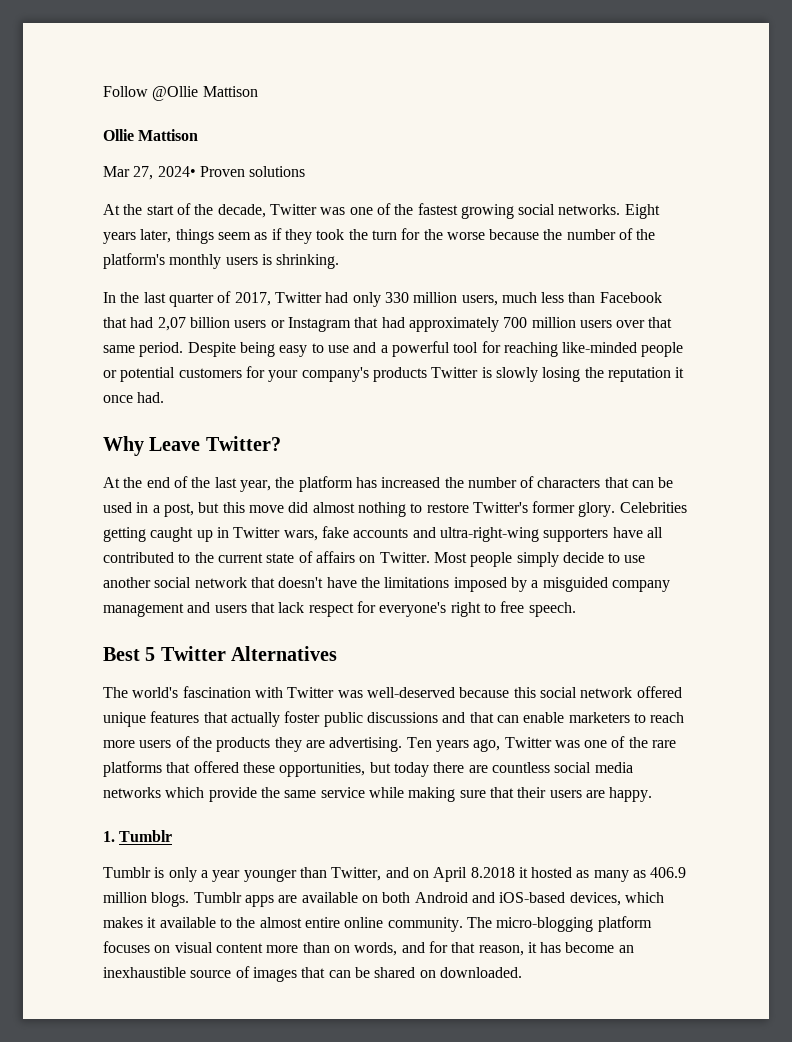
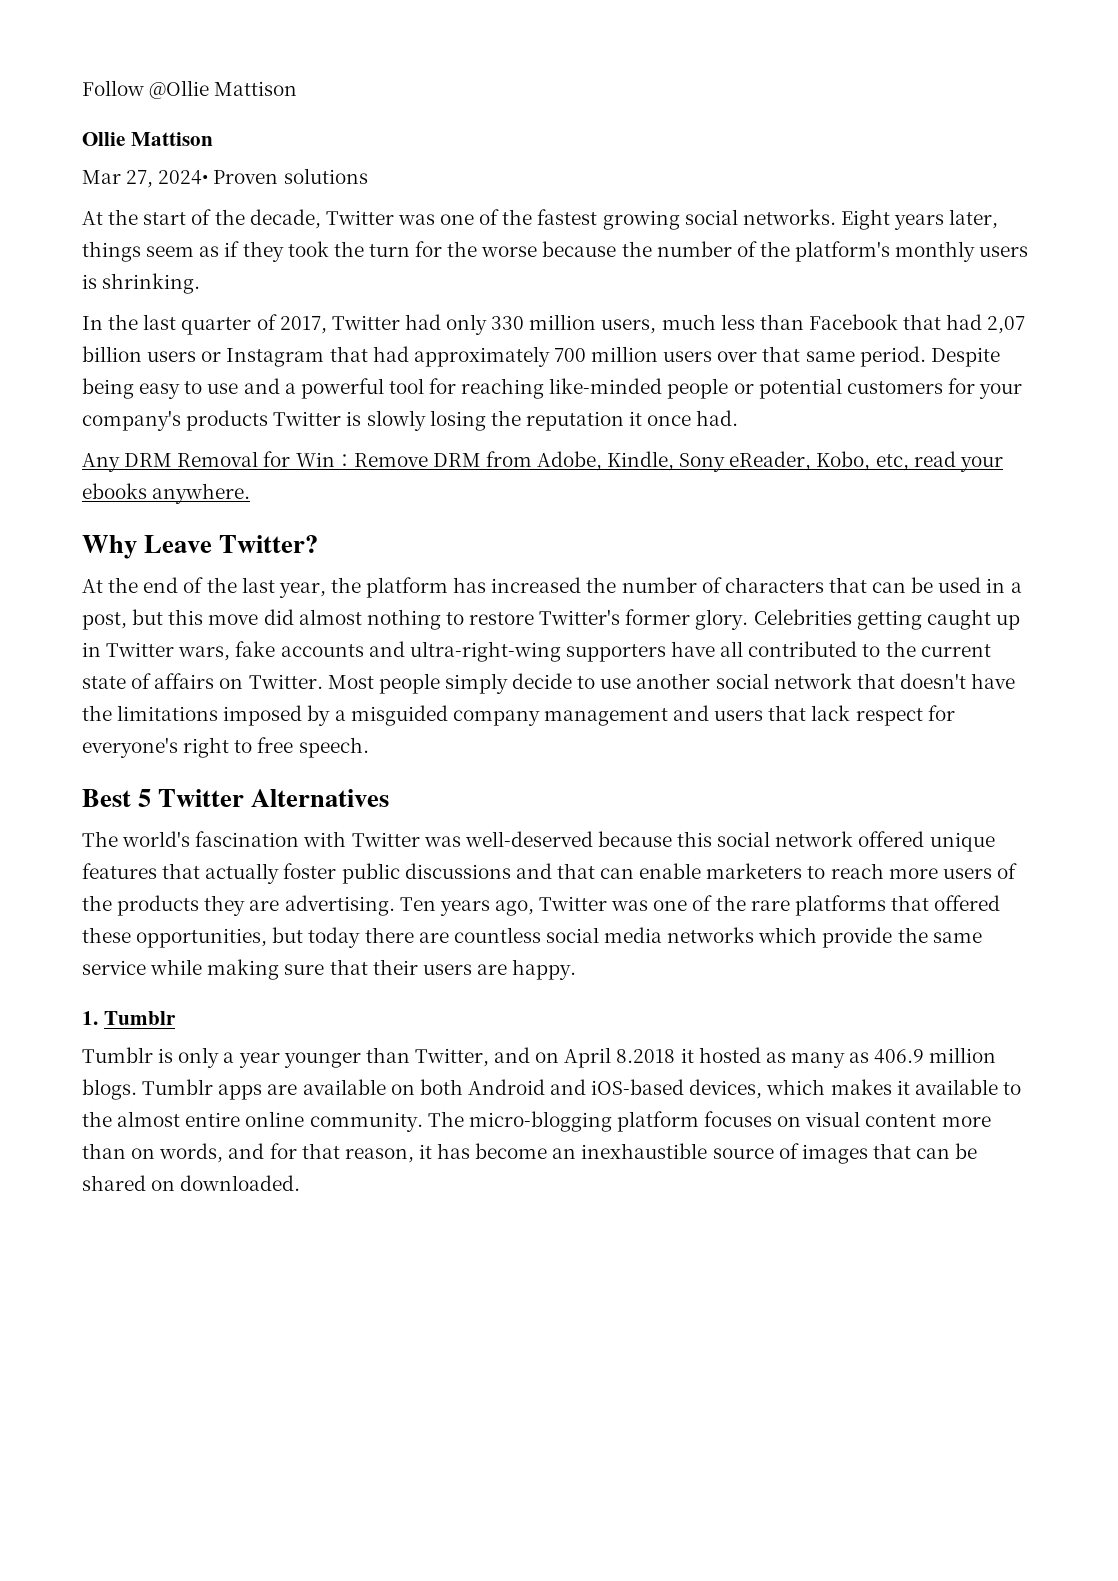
+ Any DRM Removal for Win：Remove DRM from Adobe, Kindle, Sony eReader, Kobo, etc, read your ebooks anywhere.

